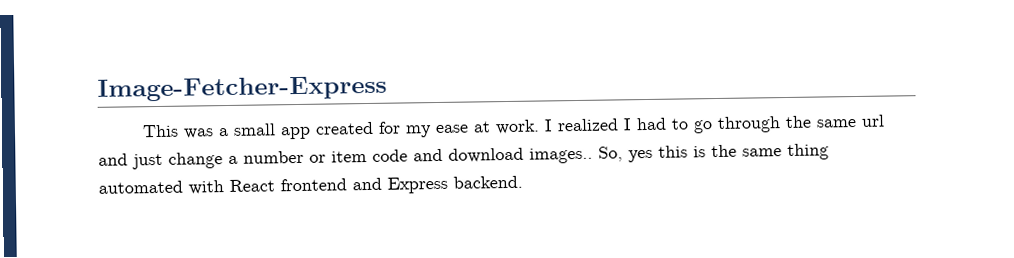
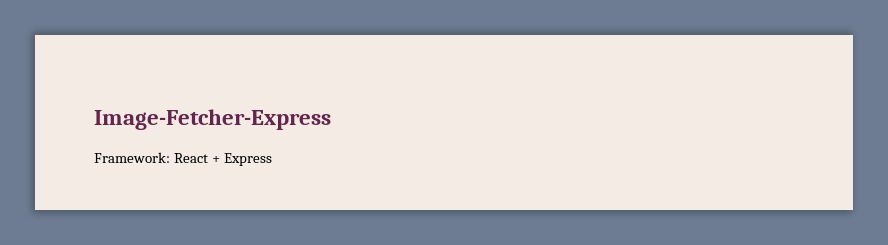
- This was a small app created for my ease at work. I realized I had to go through the same url and just change a number or item code and download images.. So, yes this is the same thing automated with React frontend and Express backend.
+ Framework: React + Express

